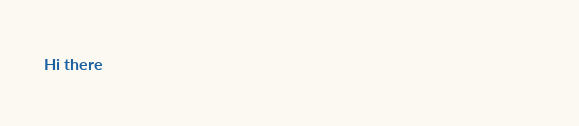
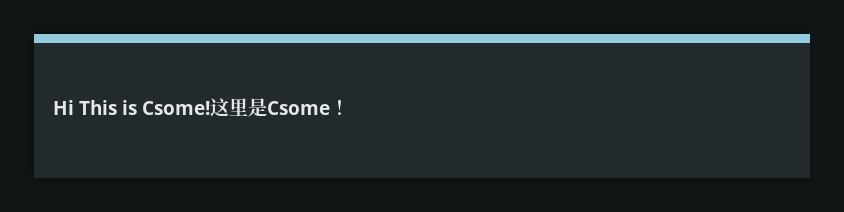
- Hi there
+ Hi This is Csome!这里是Csome！

